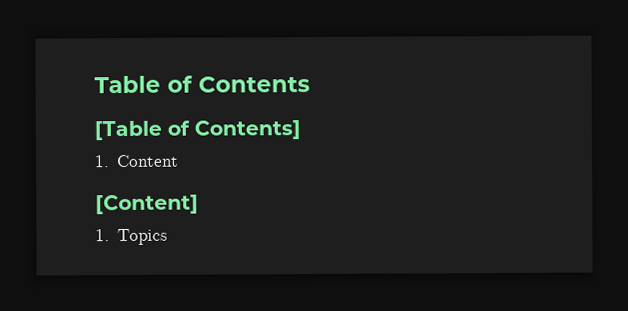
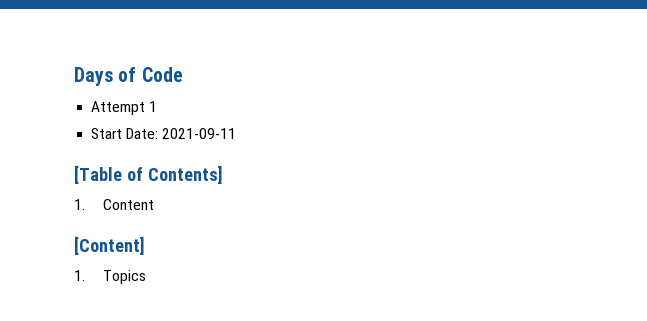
- Table of Contents
+ Days of Code
+ Attempt 1
+ Start Date: 2021-09-11

